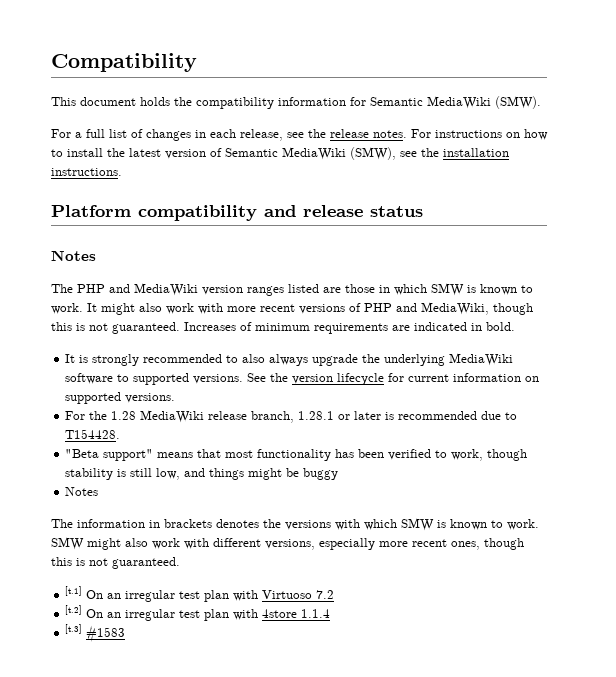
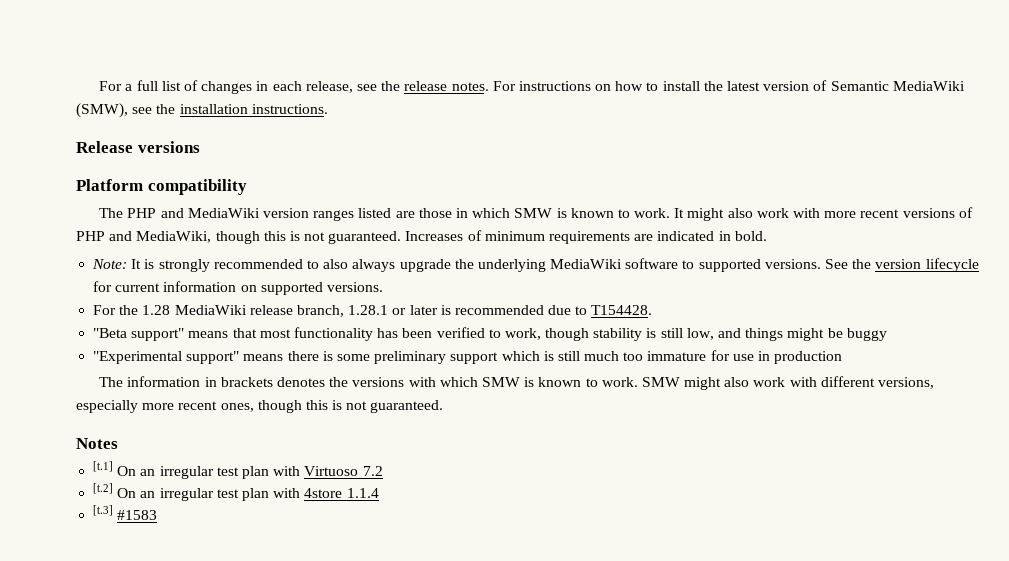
- Compatibility
- This document holds the compatibility information for Semantic MediaWiki (SMW).
+ Release versions
- Platform compatibility and release status
- Notes
+ Platform compatibility
- It is strongly recommended to also always upgrade the underlying MediaWiki software to supported versions.
+ Note: It is strongly recommended to also always upgrade the underlying MediaWiki software to supported versions.
  "Beta support" means that most functionality has been verified to work, though stability is still low, and things might be buggy
- Notes
+ "Experimental support" means there is some preliminary support which is still much too immature for use in production
+ Notes

